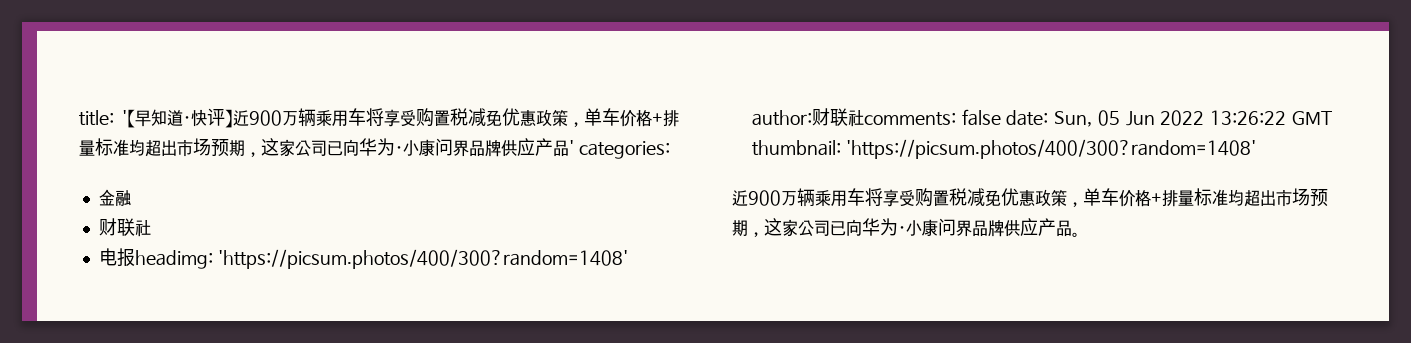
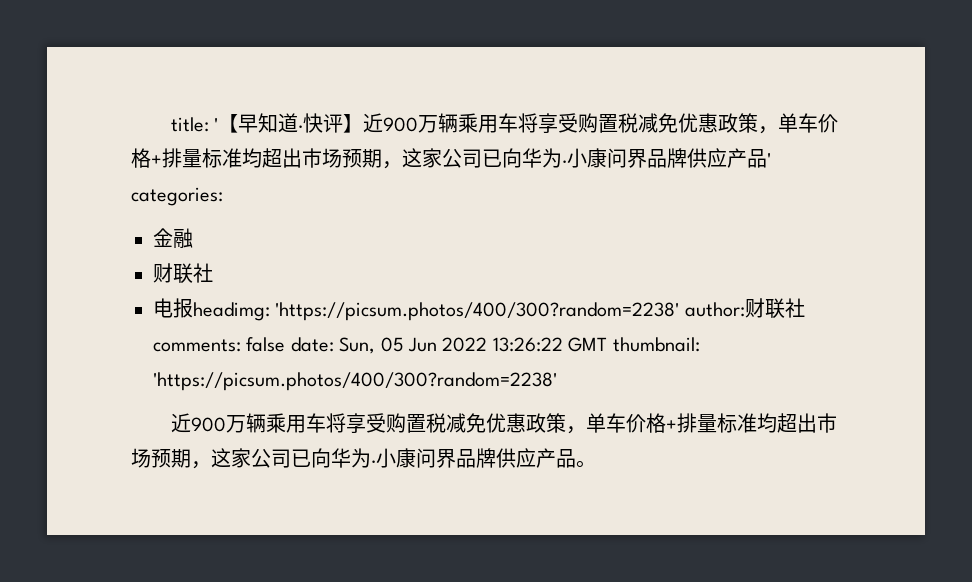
- 电报headimg: 'https://picsum.photos/400/300?random=1408' author:财联社comments: false date: Sun, 05 Jun 2022 13:26:22 GMT thumbnail: 'https://picsum.photos/400/300?random=1408'
+ 电报headimg: 'https://picsum.photos/400/300?random=2238' author:财联社comments: false date: Sun, 05 Jun 2022 13:26:22 GMT thumbnail: 'https://picsum.photos/400/300?random=2238'

